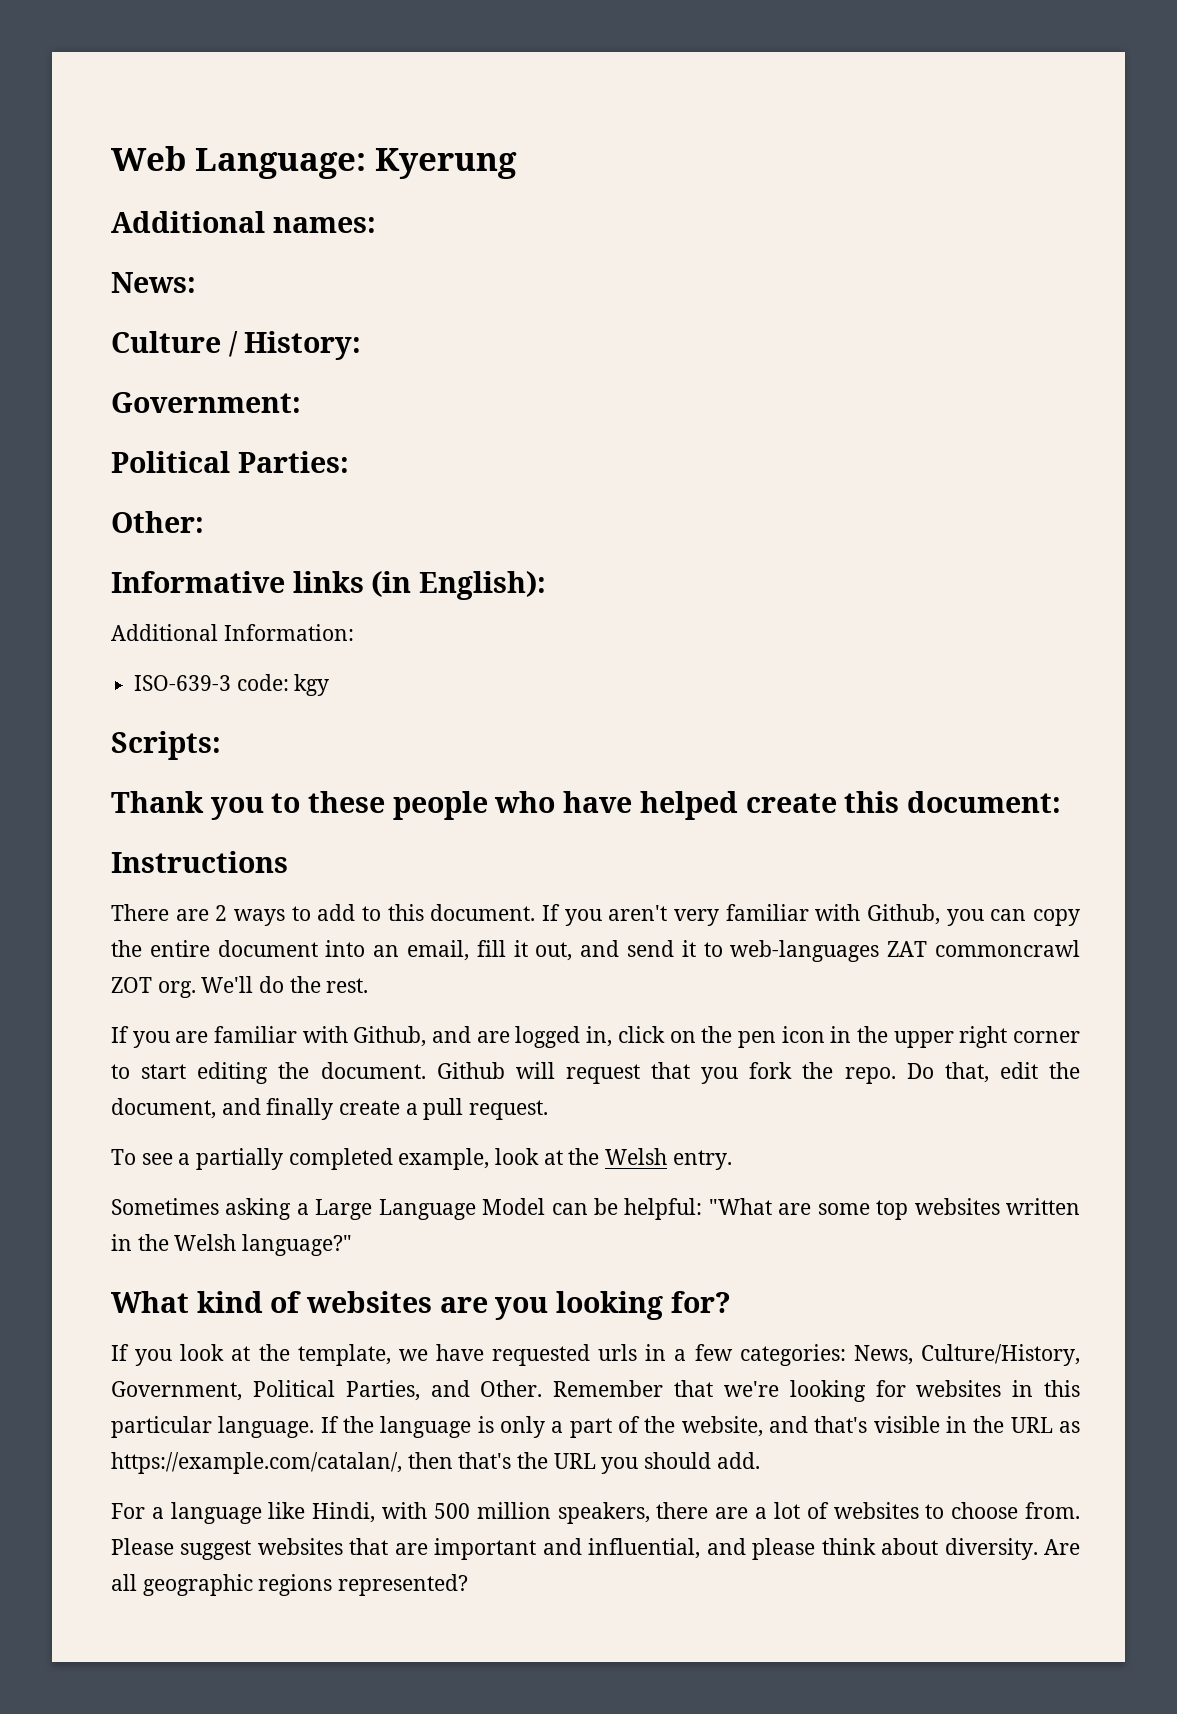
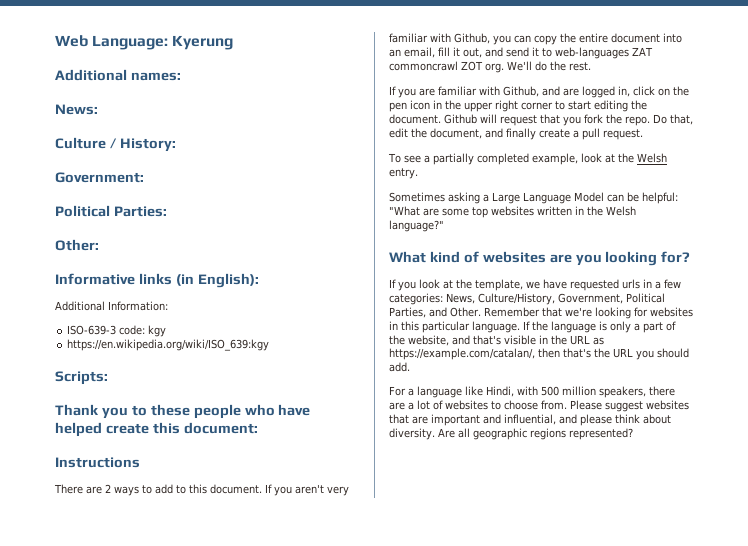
+ https://en.wikipedia.org/wiki/ISO_639:kgy

